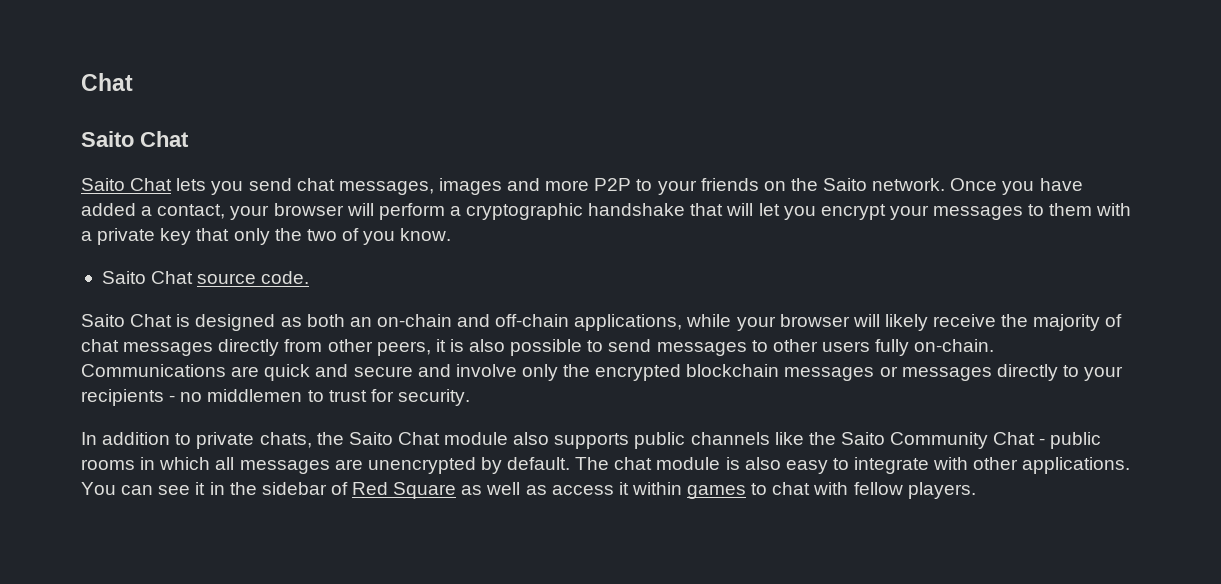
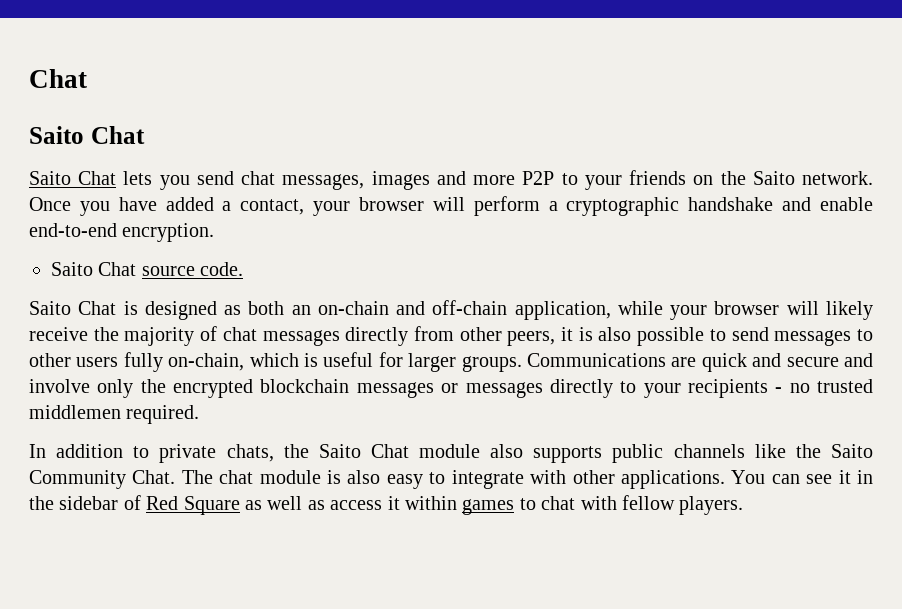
- Once you have added a contact, your browser will perform a cryptographic handshake that will let you encrypt your messages to them with a private key that only the two of you know.
+ Once you have added a contact, your browser will perform a cryptographic handshake and enable end-to-end encryption.
- Saito Chat is designed as both an on-chain and off-chain applications, while your browser will likely receive the majority of chat messages directly from other peers, it is also possible to send messages to other users fully on-chain.
+ Saito Chat is designed as both an on-chain and off-chain application, while your browser will likely receive the majority of chat messages directly from other peers, it is also possible to send messages to other users fully on-chain, which is useful for larger groups.
- Communications are quick and secure and involve only the encrypted blockchain messages or messages directly to your recipients - no middlemen to trust for security.
+ Communications are quick and secure and involve only the encrypted blockchain messages or messages directly to your recipients - no trusted middlemen required.
- In addition to private chats, the Saito Chat module also supports public channels like the Saito Community Chat - public rooms in which all messages are unencrypted by default.
+ In addition to private chats, the Saito Chat module also supports public channels like the Saito Community Chat.

